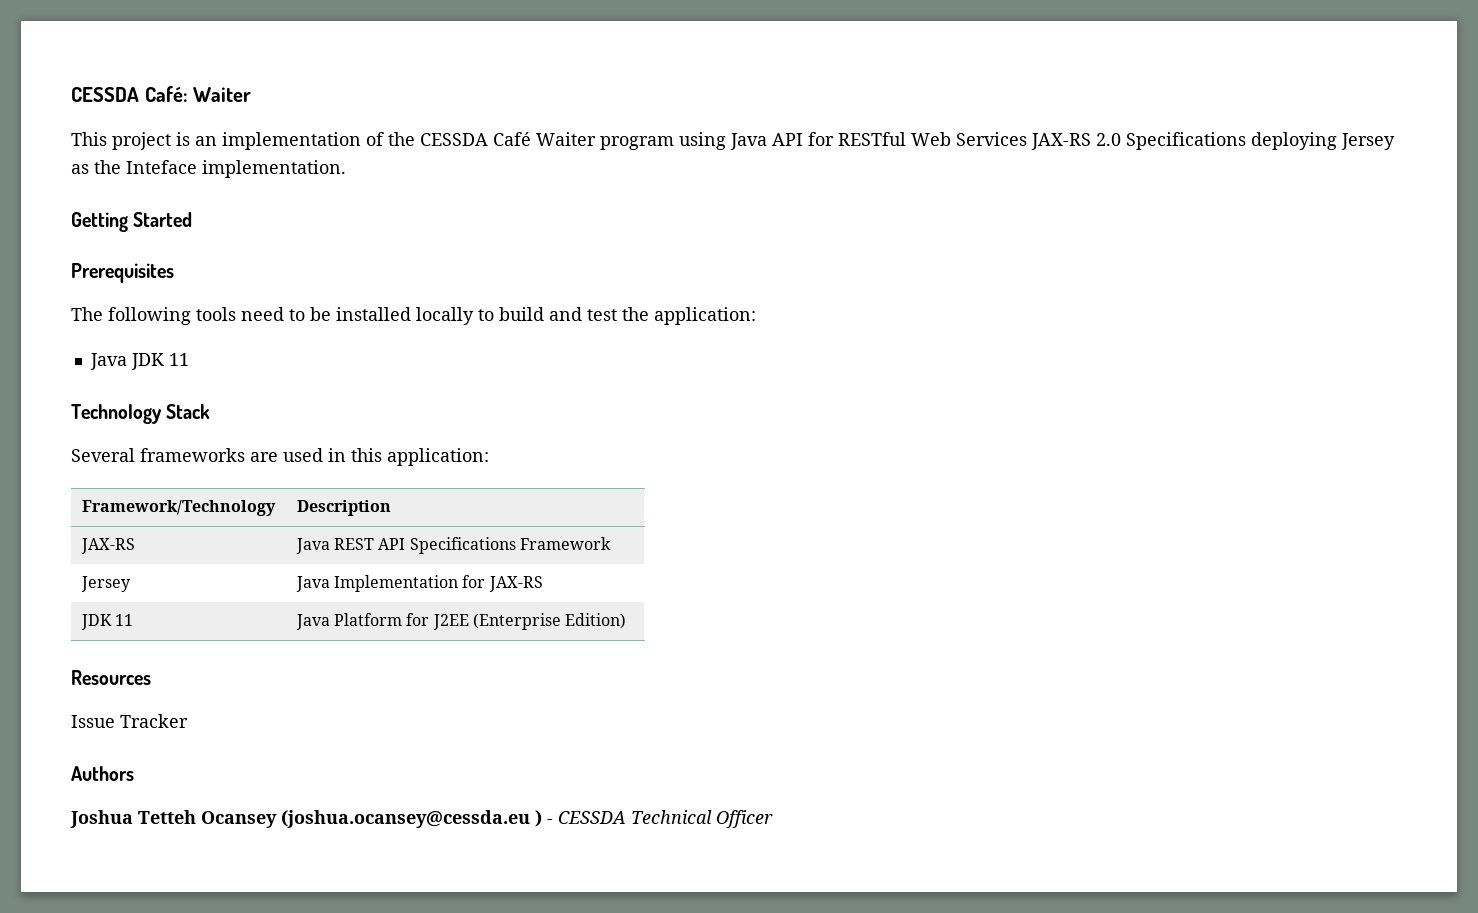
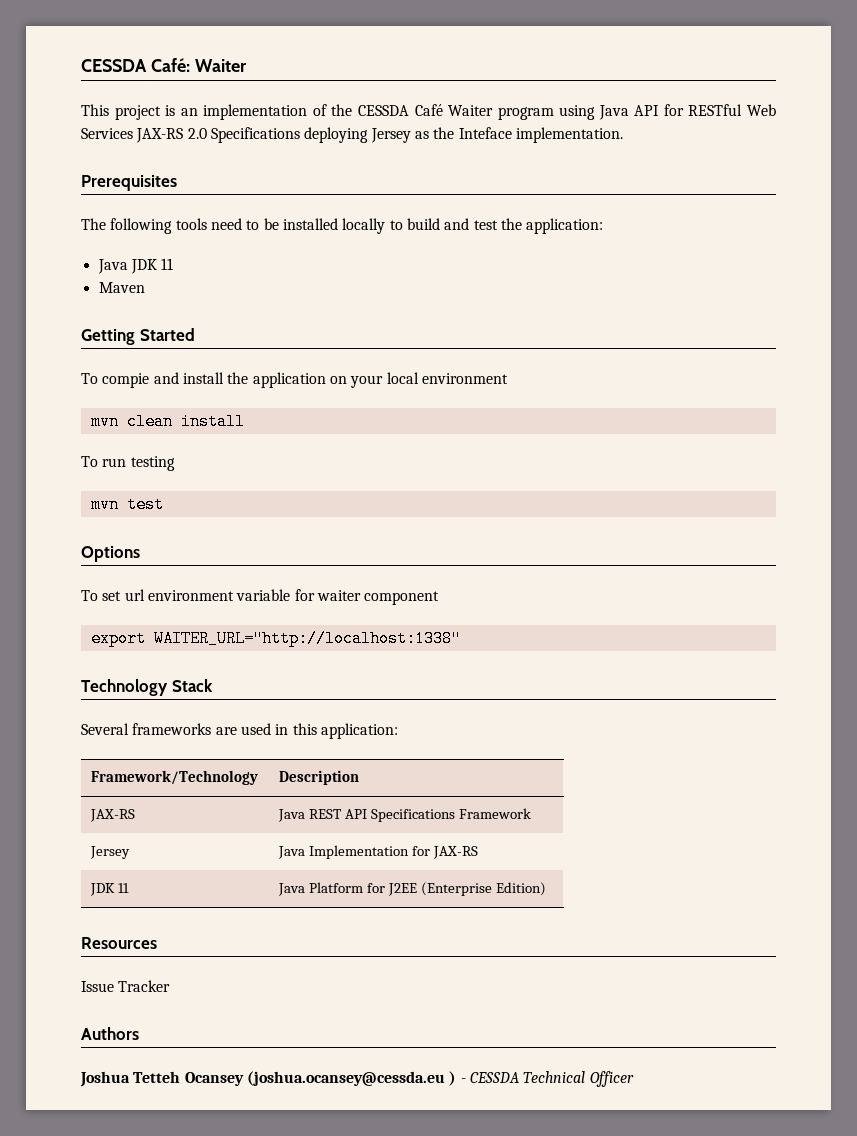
- Getting Started
+ Maven
+ Getting Started
+ To compie and install the application on your local environment
+ mvn clean install
+ To run testing
+ mvn test
+ Options
+ To set url environment variable for waiter component
+ export WAITER_URL="http://localhost:1338"

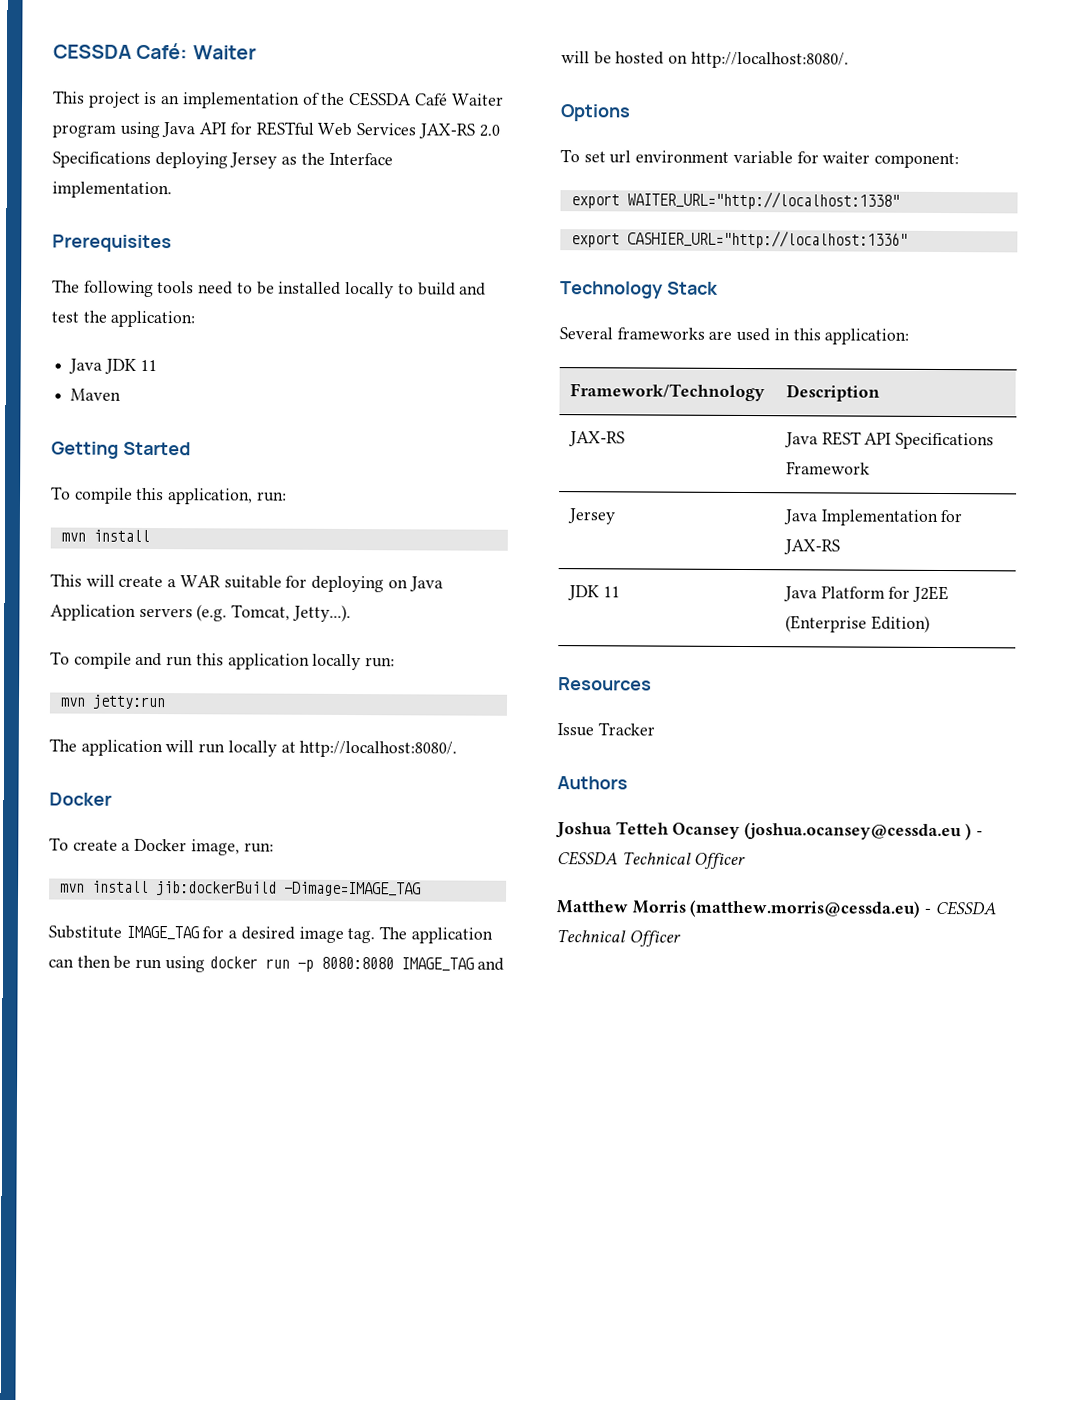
- This project is an implementation of the CESSDA Café Waiter program using Java API for RESTful Web Services JAX-RS 2.0 Specifications deploying Jersey as the Inteface implementation.
+ This project is an implementation of the CESSDA Café Waiter program using Java API for RESTful Web Services JAX-RS 2.0 Specifications deploying Jersey as the Interface implementation.
- To compie and install the application on your local environment
- mvn clean install
+ To compile this application, run:
+ mvn install
- To run testing
- mvn test
+ This will create a WAR suitable for deploying on Java Application servers (e.g. Tomcat, Jetty...).
+ To compile and run this application locally run:
+ mvn jetty:run
+ The application will run locally at http://localhost:8080/.
+ Docker
+ To create a Docker image, run:
+ mvn install jib:dockerBuild -Dimage=IMAGE_TAG
+ Substitute IMAGE_TAG for a desired image tag. The application can then be run using docker run -p 8080:8080 IMAGE_TAG and will be hosted on http://localhost:8080/.
- To set url environment variable for waiter component
+ To set url environment variable for waiter component:
+ export CASHIER_URL="http://localhost:1336"
+ Matthew Morris (matthew.morris@cessda.eu) - CESSDA Technical Officer

